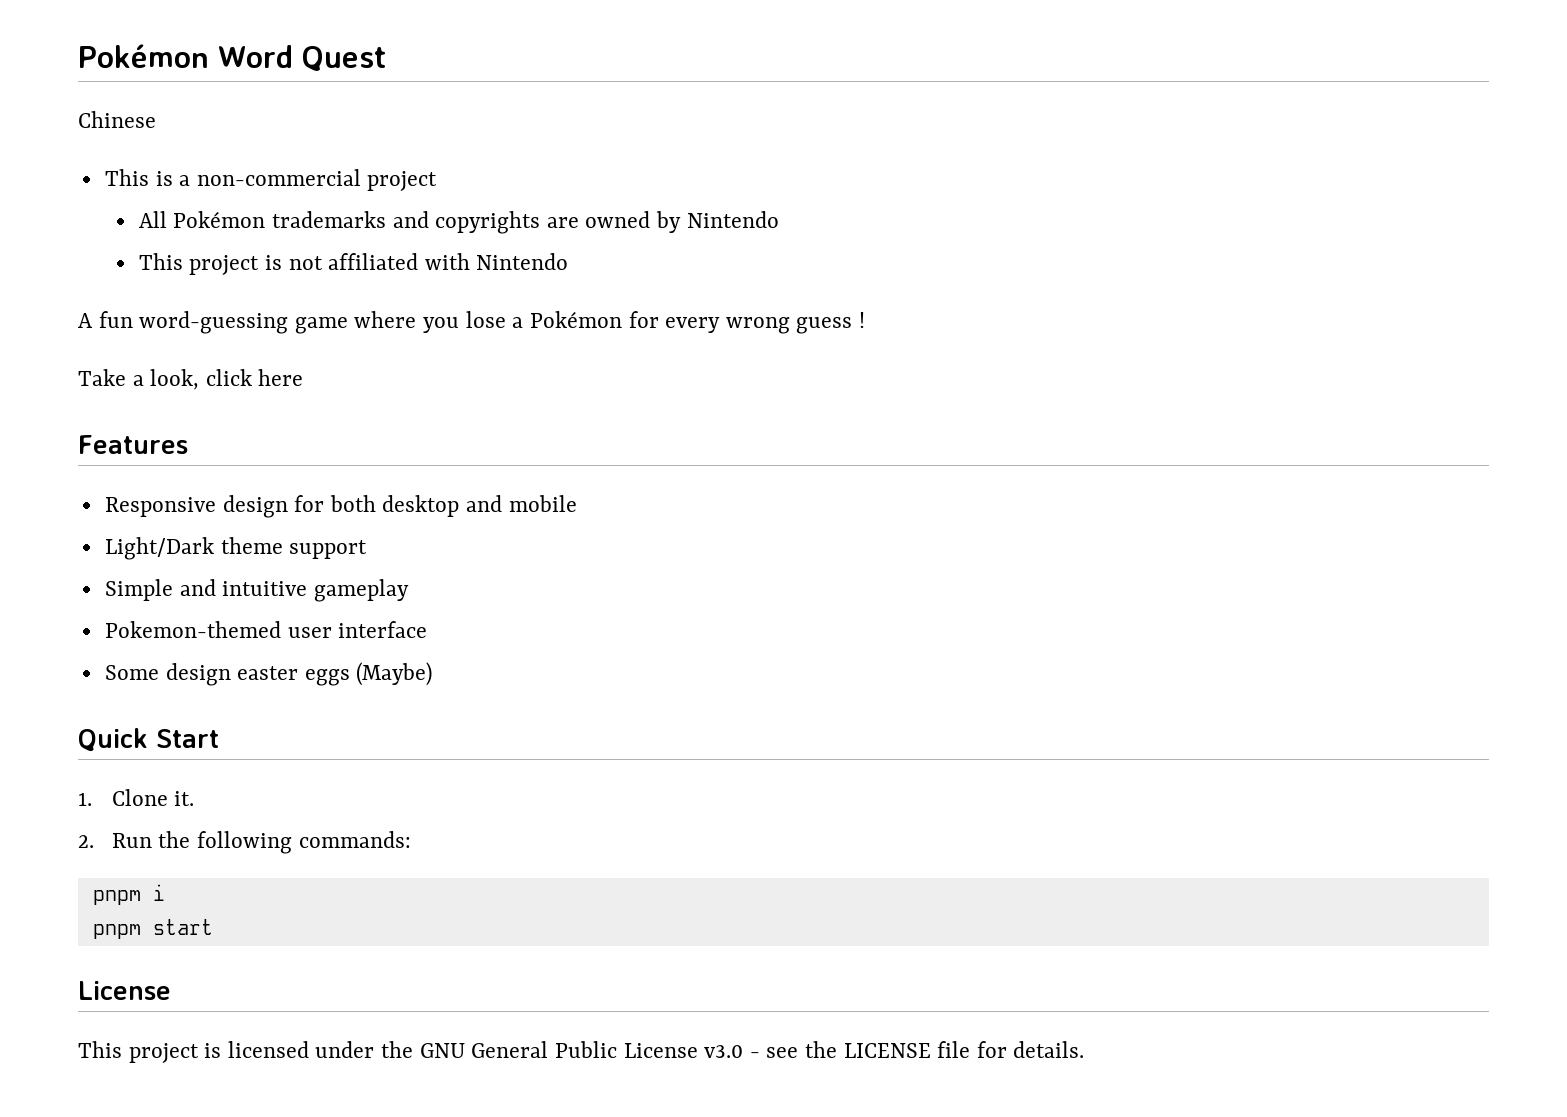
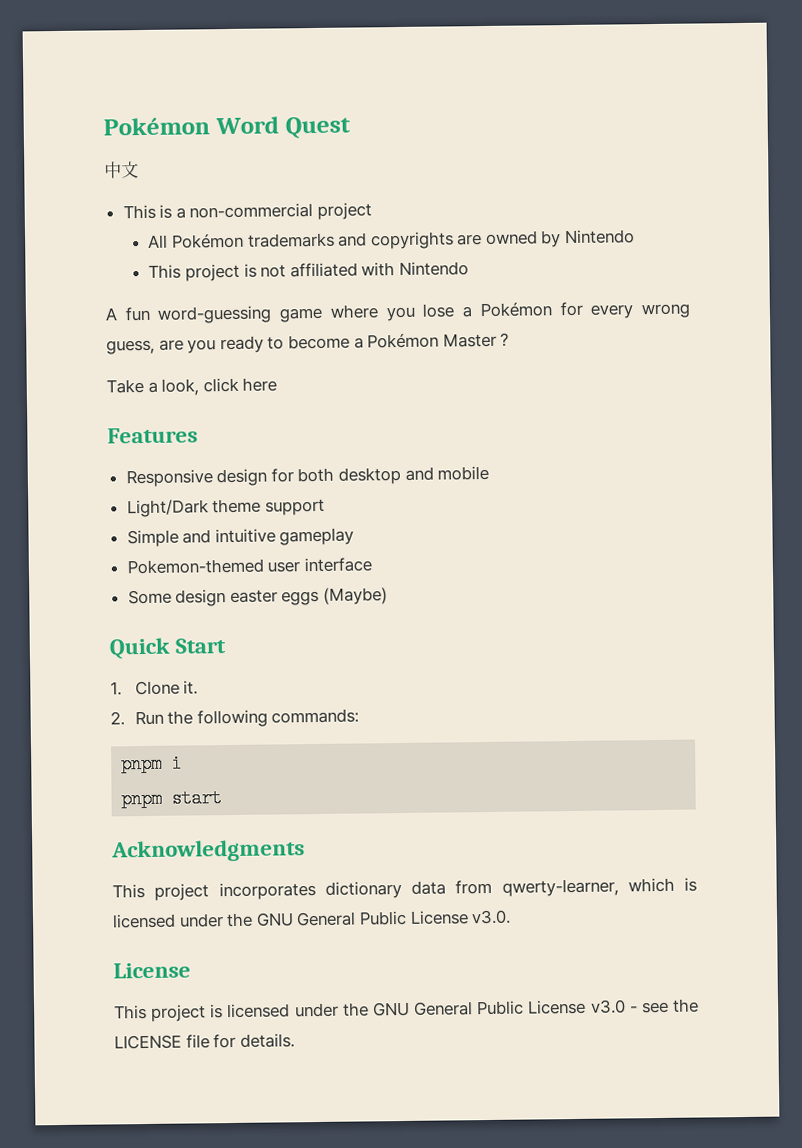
- Chinese
+ 中文
- A fun word-guessing game where you lose a Pokémon for every wrong guess !
+ A fun word-guessing game where you lose a Pokémon for every wrong guess, are you ready to become a Pokémon Master ?
+ Acknowledgments
+ This project incorporates dictionary data from qwerty-learner, which is licensed under the GNU General Public License v3.0.

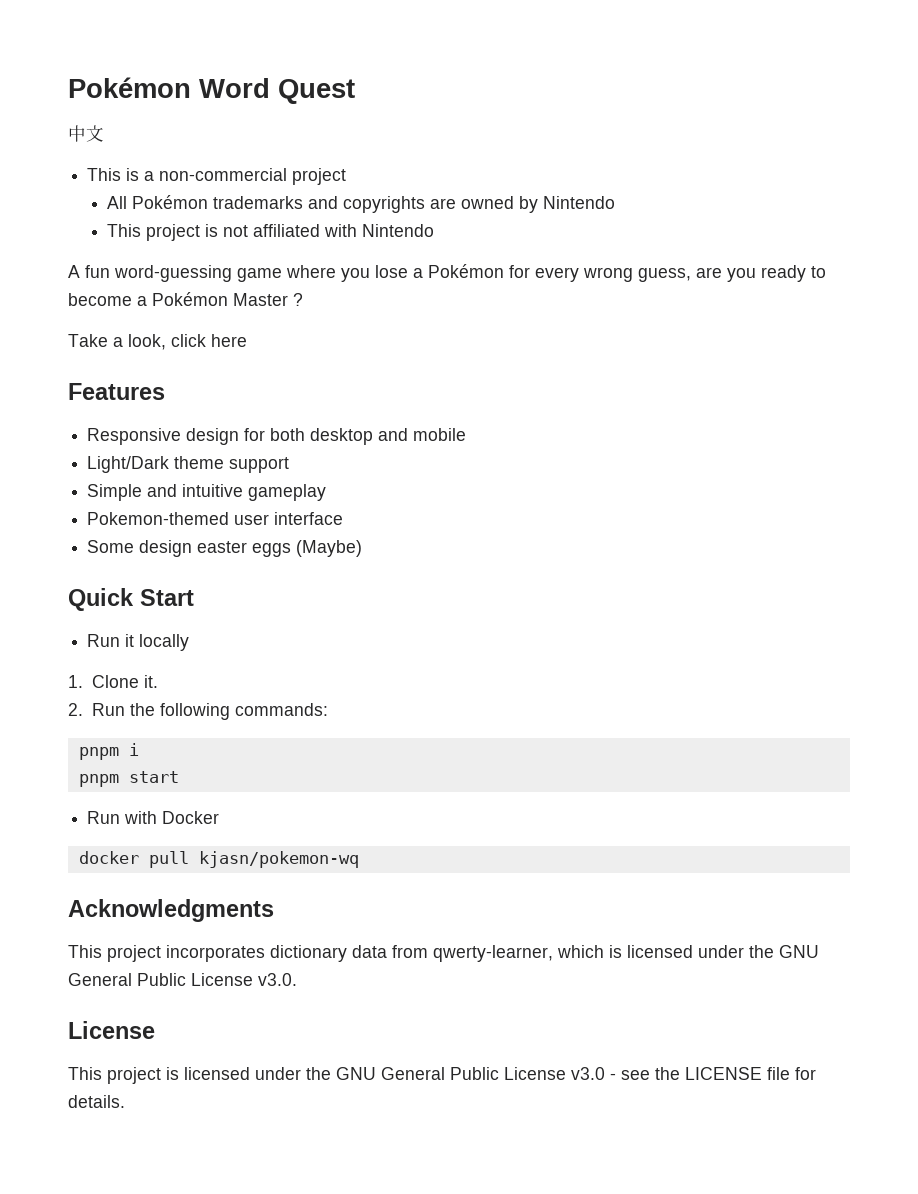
+ Run it locally
+ Run with Docker
+ docker pull kjasn/pokemon-wq

